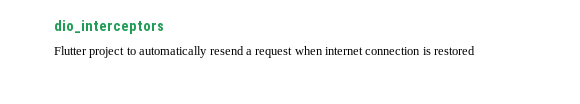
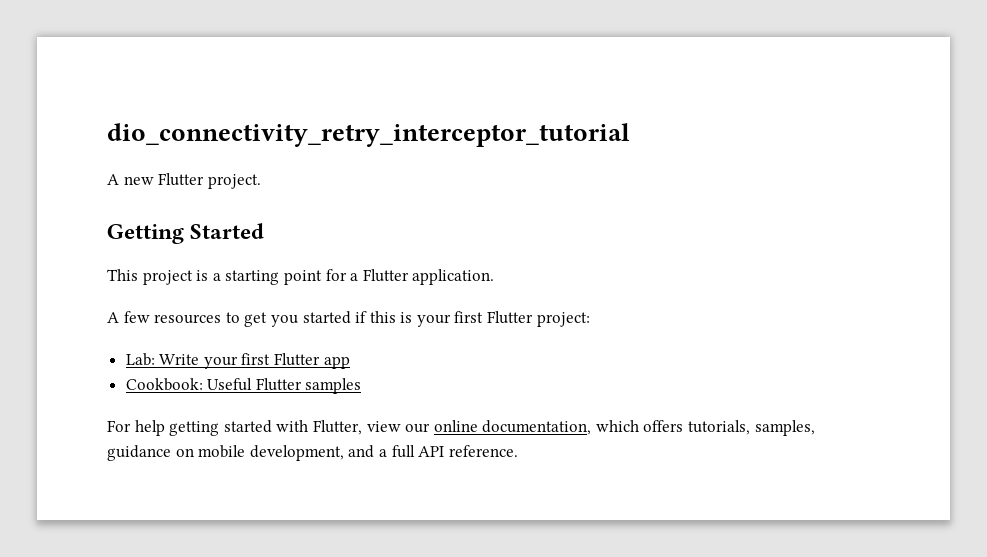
- dio_interceptors
- Flutter project to automatically resend a request when internet connection is restored
+ dio_connectivity_retry_interceptor_tutorial
+ A new Flutter project.
+ Getting Started
+ This project is a starting point for a Flutter application.
+ A few resources to get you started if this is your first Flutter project:
+ Lab: Write your first Flutter app
+ Cookbook: Useful Flutter samples
+ For help getting started with Flutter, view our online documentation, which offers tutorials, samples, guidance on mobile development, and a full API reference.

